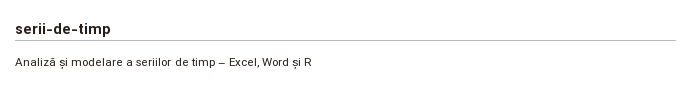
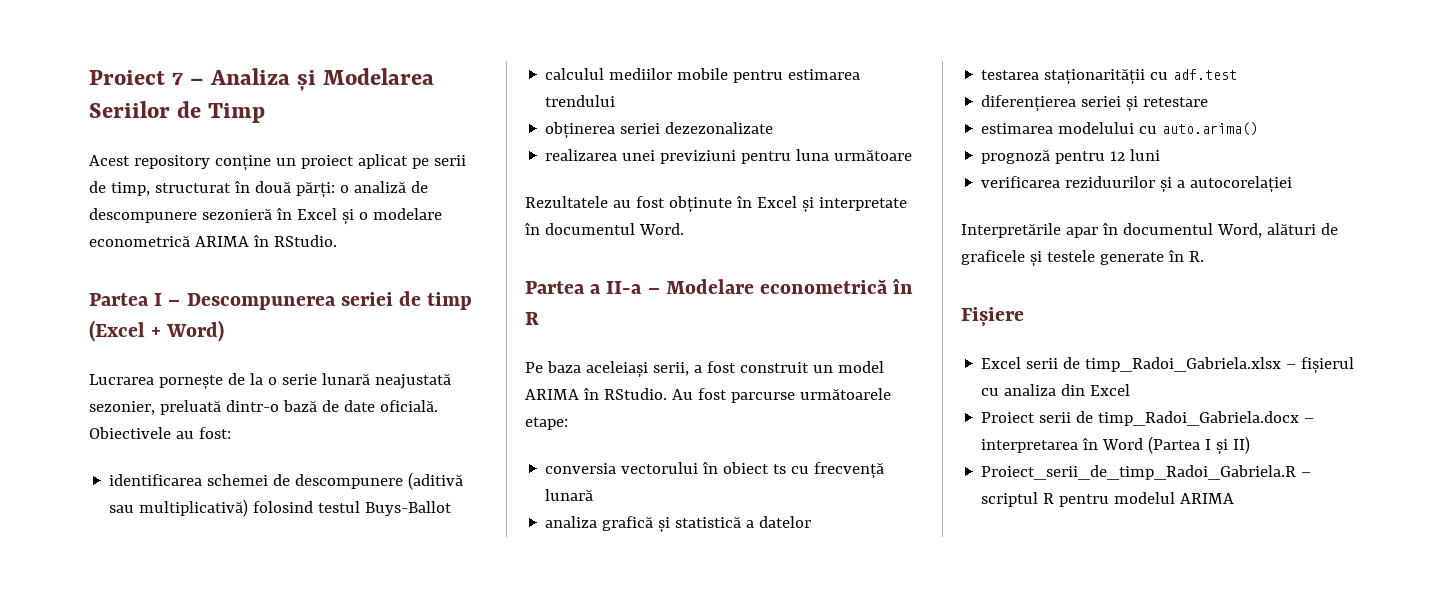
- serii-de-timp
- Analiză și modelare a seriilor de timp – Excel, Word și R
+ Proiect 7 – Analiza și Modelarea Seriilor de Timp
+ Acest repository conține un proiect aplicat pe serii de timp, structurat în două părți: o analiză de descompunere sezonieră în Excel și o modelare econometrică ARIMA în RStudio.
+ Partea I – Descompunerea seriei de timp (Excel + Word)
+ Lucrarea pornește de la o serie lunară neajustată sezonier, preluată dintr-o bază de date oficială. Obiectivele au fost:
+ identificarea schemei de descompunere (aditivă sau multiplicativă) folosind testul Buys-Ballot
+ calculul mediilor mobile pentru estimarea trendului
+ obținerea seriei dezezonalizate
+ realizarea unei previziuni pentru luna următoare
+ Rezultatele au fost obținute în Excel și interpretate în documentul Word.
+ Partea a II-a – Modelare econometrică în R
+ Pe baza aceleiași serii, a fost construit un model ARIMA în RStudio. Au fost parcurse următoarele etape:
+ conversia vectorului în obiect ts cu frecvență lunară
+ analiza grafică și statistică a datelor
+ testarea staționarității cu adf.test
+ diferențierea seriei și retestare
+ estimarea modelului cu auto.arima()
+ prognoză pentru 12 luni
+ verificarea reziduurilor și a autocorelației
+ Interpretările apar în documentul Word, alături de graficele și testele generate în R.
+ Fișiere
+ Excel serii de timp_Radoi_Gabriela.xlsx – fișierul cu analiza din Excel
+ Proiect serii de timp_Radoi_Gabriela.docx – interpretarea în Word (Partea I și II)
+ Proiect_serii_de_timp_Radoi_Gabriela.R – scriptul R pentru modelul ARIMA

